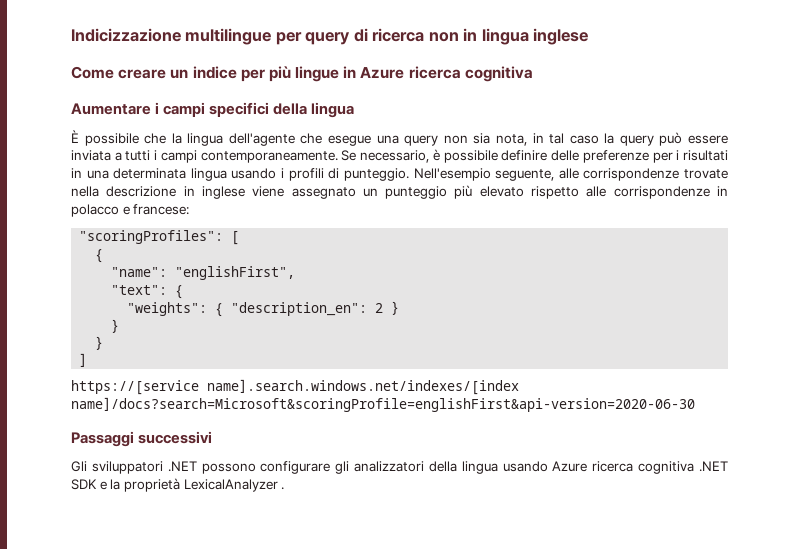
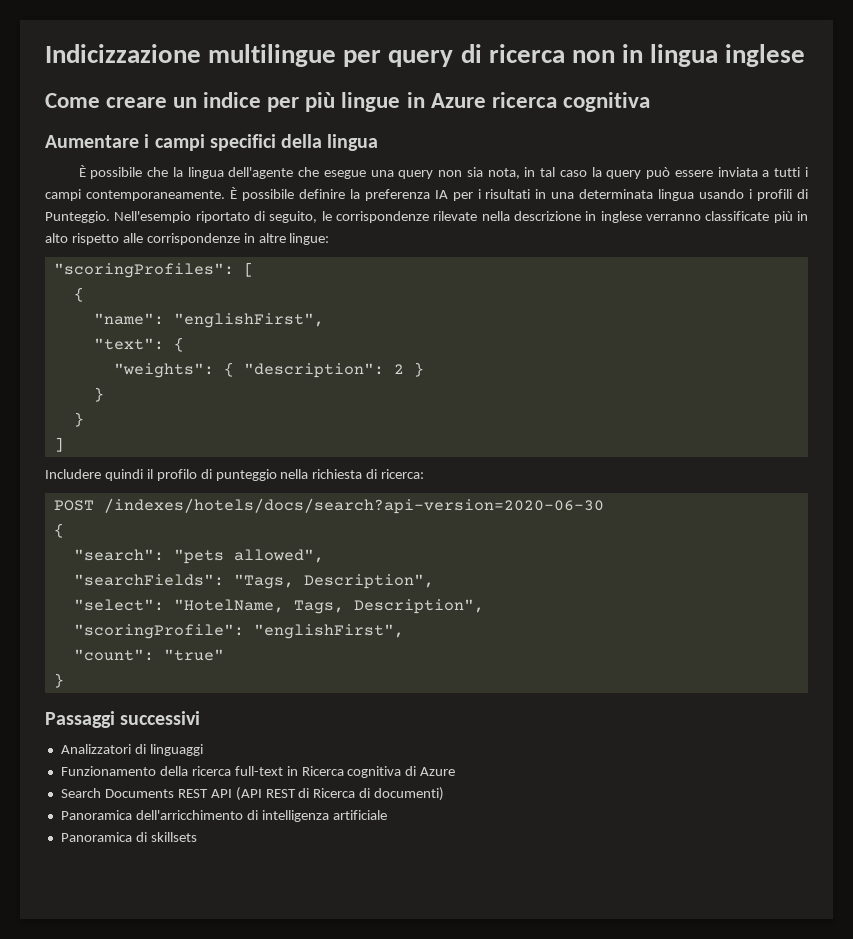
- Se necessario, è possibile definire delle preferenze per i risultati in una determinata lingua usando i profili di punteggio. Nell'esempio seguente, alle corrispondenze trovate nella descrizione in inglese viene assegnato un punteggio più elevato rispetto alle corrispondenze in polacco e francese:
+ È possibile definire la preferenza IA per i risultati in una determinata lingua usando i profili di Punteggio. Nell'esempio riportato di seguito, le corrispondenze rilevate nella descrizione in inglese verranno classificate più in alto rispetto alle corrispondenze in altre lingue:
- "weights": { "description_en": 2 }
+ "weights": { "description": 2 }
- https://[service name].search.windows.net/indexes/[index name]/docs?search=Microsoft&scoringProfile=englishFirst&api-version=2020-06-30
+ Includere quindi il profilo di punteggio nella richiesta di ricerca:
+ POST /indexes/hotels/docs/search?api-version=2020-06-30
+ {
+ "search": "pets allowed",
+ "searchFields": "Tags, Description",
+ "select": "HotelName, Tags, Description",
+ "scoringProfile": "englishFirst",
+ "count": "true"
+ }
  Passaggi successivi
- Gli sviluppatori .NET possono configurare gli analizzatori della lingua usando Azure ricerca cognitiva .NET SDK e la proprietà LexicalAnalyzer .
+ Analizzatori di linguaggi
+ Funzionamento della ricerca full-text in Ricerca cognitiva di Azure
+ Search Documents REST API (API REST di Ricerca di documenti)
+ Panoramica dell'arricchimento di intelligenza artificiale
+ Panoramica di skillsets

